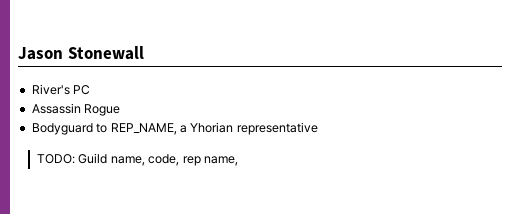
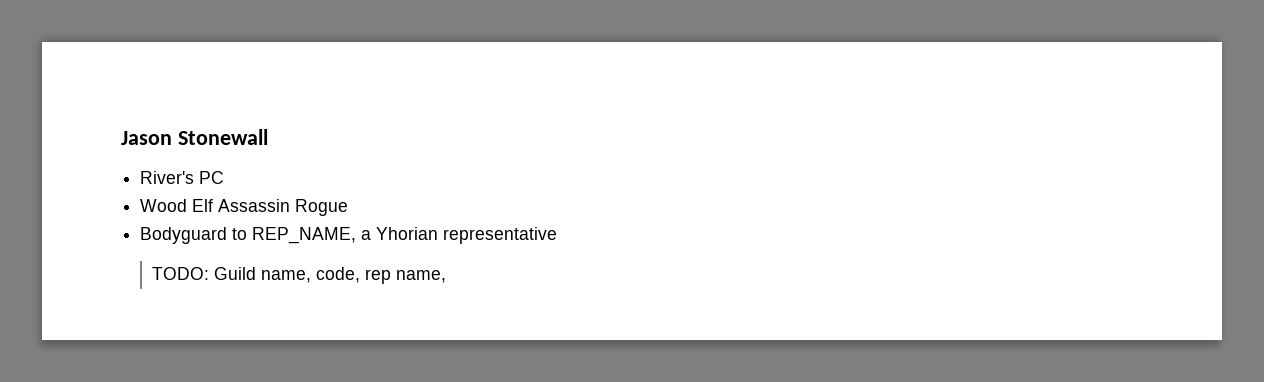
- Assassin Rogue
+ Wood Elf Assassin Rogue

